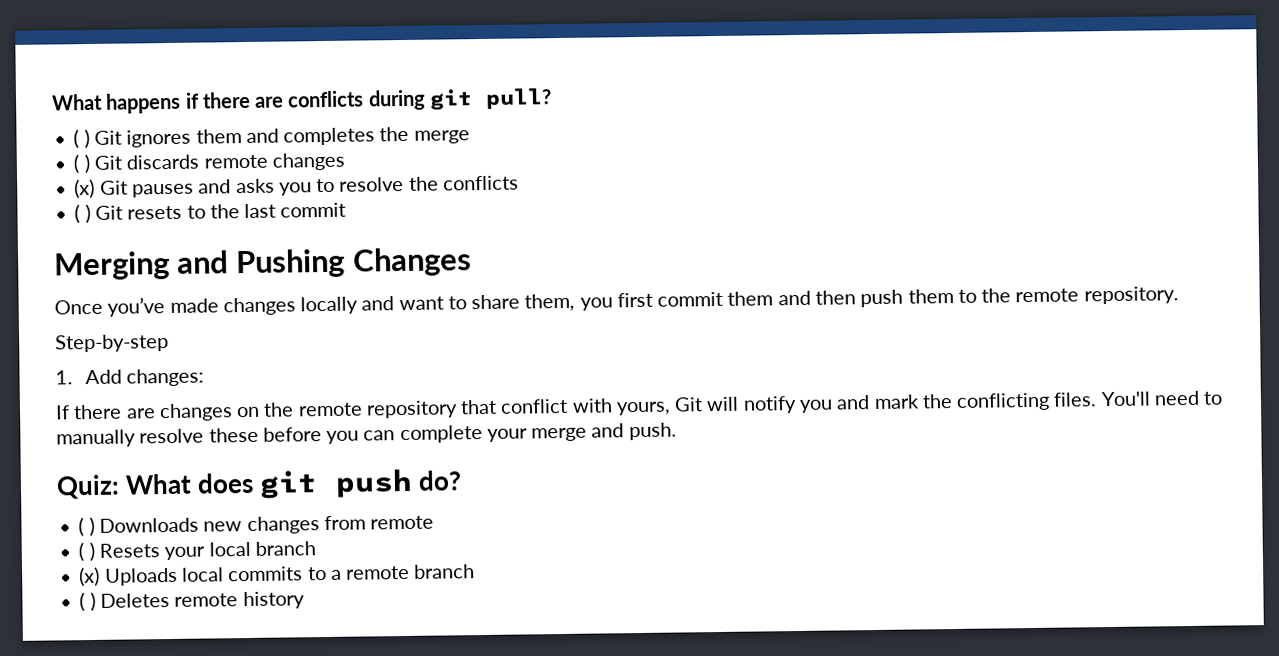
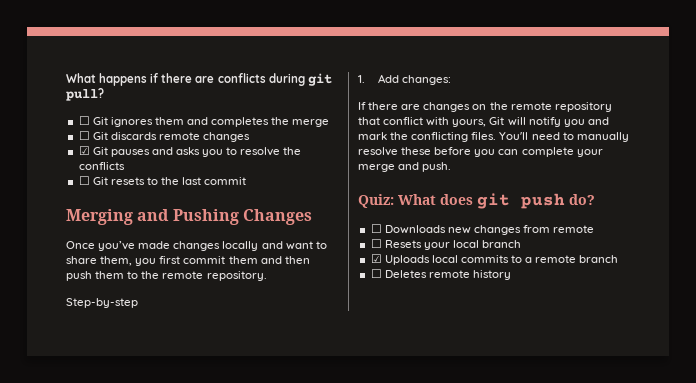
- ( ) Git ignores them and completes the merge
+ ☐ Git ignores them and completes the merge
- ( ) Git discards remote changes
+ ☐ Git discards remote changes
- (x) Git pauses and asks you to resolve the conflicts
+ ☑ Git pauses and asks you to resolve the conflicts
- ( ) Git resets to the last commit
+ ☐ Git resets to the last commit
- ( ) Downloads new changes from remote
+ ☐ Downloads new changes from remote
- ( ) Resets your local branch
+ ☐ Resets your local branch
- (x) Uploads local commits to a remote branch
+ ☑ Uploads local commits to a remote branch
- ( ) Deletes remote history
+ ☐ Deletes remote history

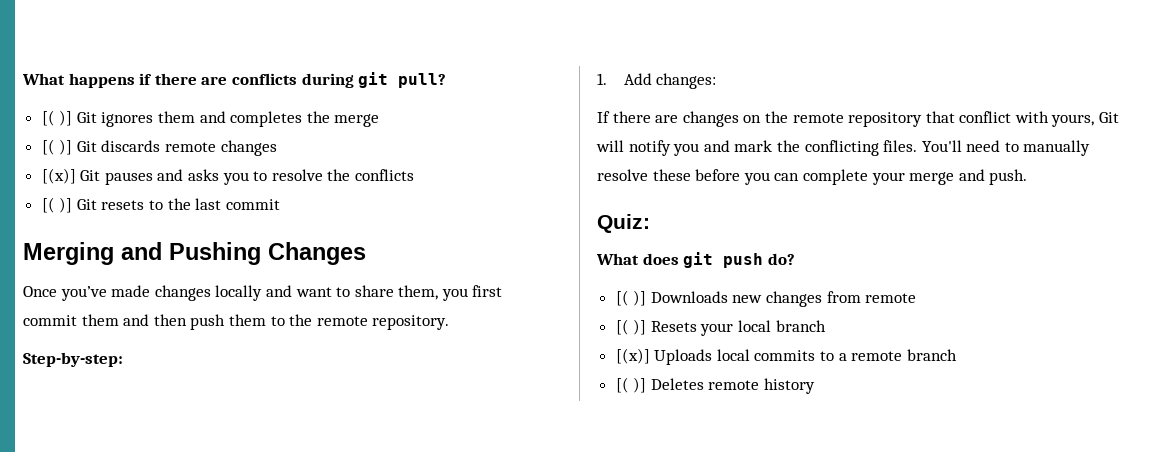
- ☐ Git ignores them and completes the merge
+ [( )] Git ignores them and completes the merge
- ☐ Git discards remote changes
+ [( )] Git discards remote changes
- ☑ Git pauses and asks you to resolve the conflicts
+ [(x)] Git pauses and asks you to resolve the conflicts
- ☐ Git resets to the last commit
+ [( )] Git resets to the last commit
- Step-by-step
+ Step-by-step:
- Quiz: What does git push do?
+ Quiz:
+ What does git push do?
- ☐ Downloads new changes from remote
+ [( )] Downloads new changes from remote
- ☐ Resets your local branch
+ [( )] Resets your local branch
- ☑ Uploads local commits to a remote branch
+ [(x)] Uploads local commits to a remote branch
- ☐ Deletes remote history
+ [( )] Deletes remote history

